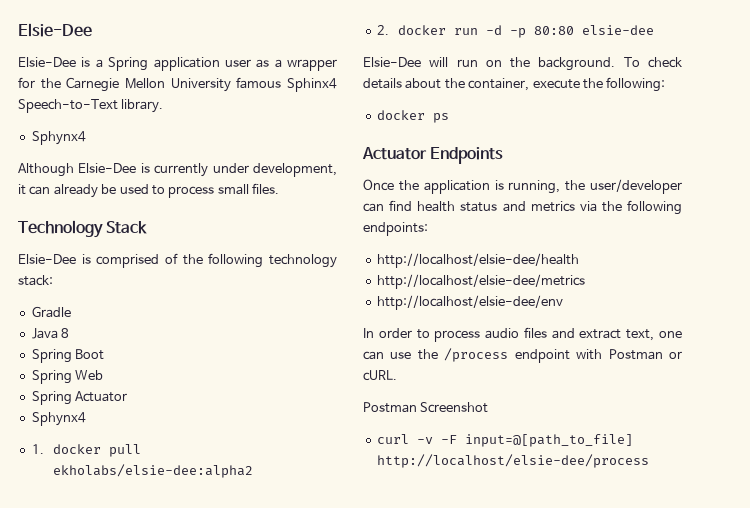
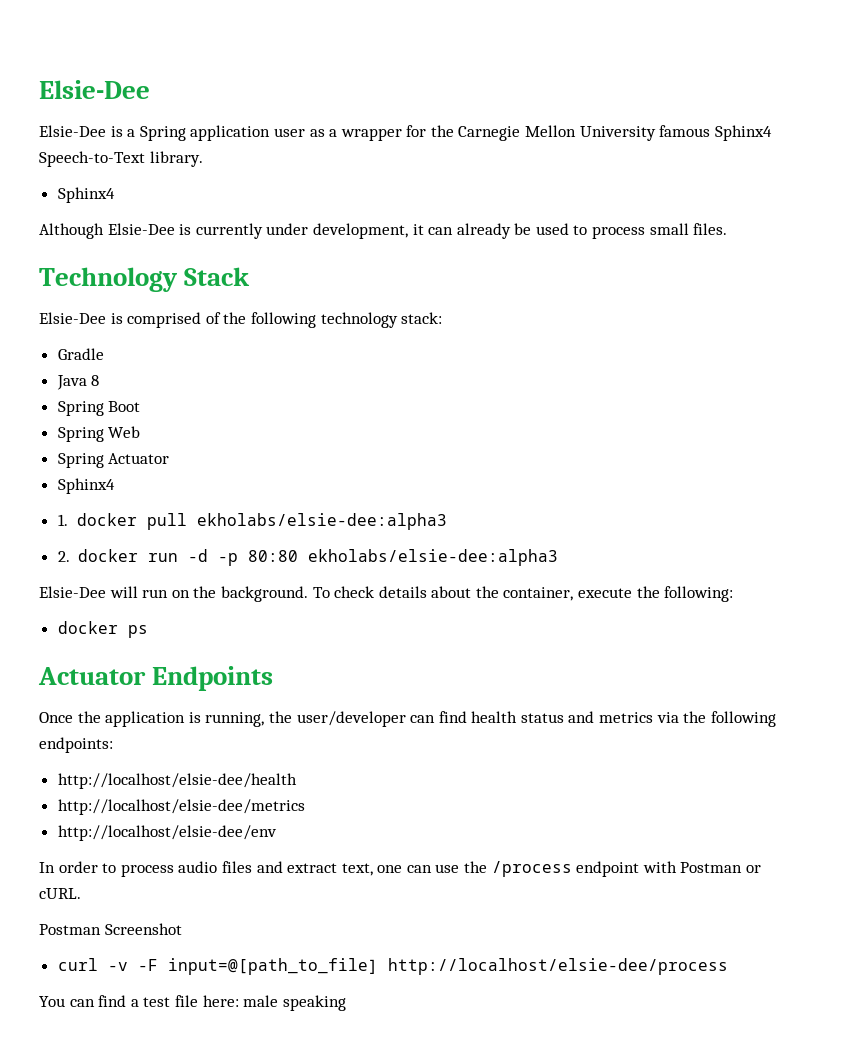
  Elsie-Dee is a Spring application user as a wrapper for the Carnegie Mellon University famous Sphinx4 Speech-to-Text library.
- Sphynx4
+ Sphinx4
  Spring Actuator
- Sphynx4
+ Sphinx4
- 1. docker pull ekholabs/elsie-dee:alpha2
+ 1. docker pull ekholabs/elsie-dee:alpha3
- 2. docker run -d -p 80:80 elsie-dee
+ 2. docker run -d -p 80:80 ekholabs/elsie-dee:alpha3
+ You can find a test file here: male speaking

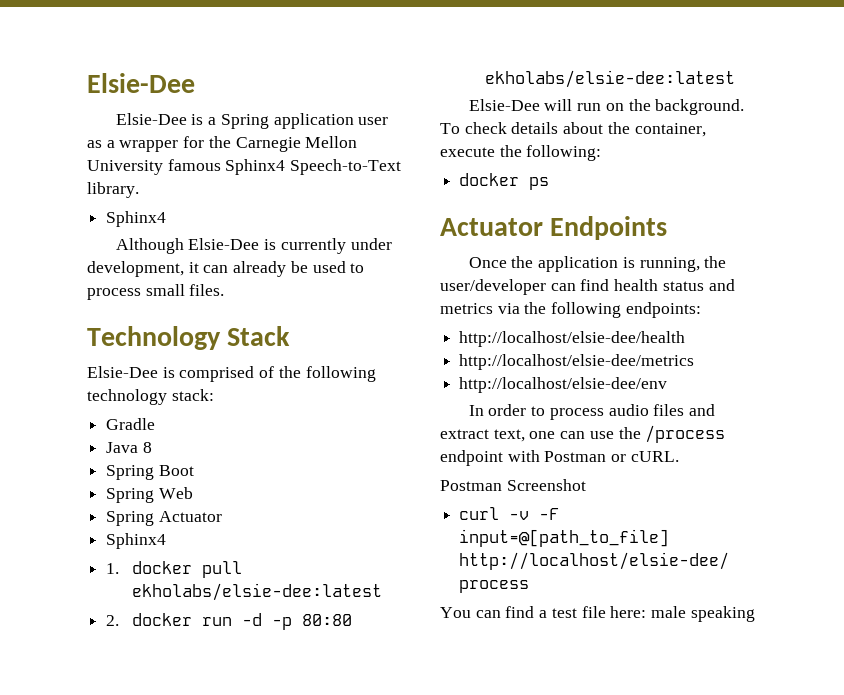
- 1. docker pull ekholabs/elsie-dee:alpha3
+ 1. docker pull ekholabs/elsie-dee:latest
- 2. docker run -d -p 80:80 ekholabs/elsie-dee:alpha3
+ 2. docker run -d -p 80:80 ekholabs/elsie-dee:latest

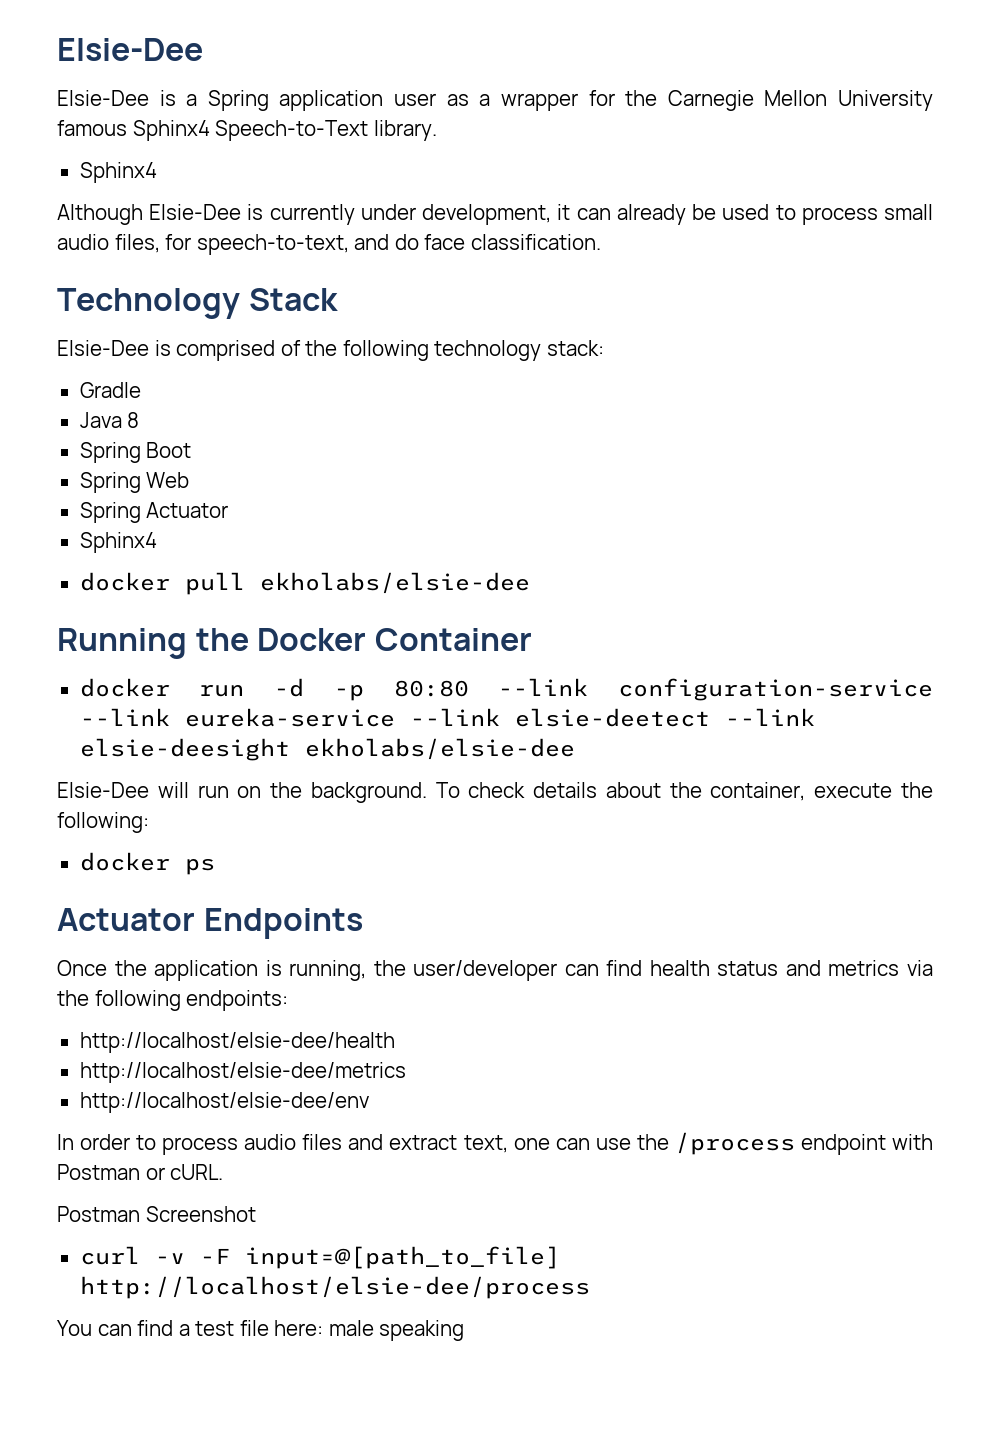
- Although Elsie-Dee is currently under development, it can already be used to process small files.
+ Although Elsie-Dee is currently under development, it can already be used to process small audio files, for speech-to-text, and do face classification.
- 1. docker pull ekholabs/elsie-dee:latest
- 2. docker run -d -p 80:80 ekholabs/elsie-dee:latest
+ docker pull ekholabs/elsie-dee
+ Running the Docker Container
+ docker run -d -p 80:80 --link configuration-service --link eureka-service --link elsie-deetect --link elsie-deesight ekholabs/elsie-dee

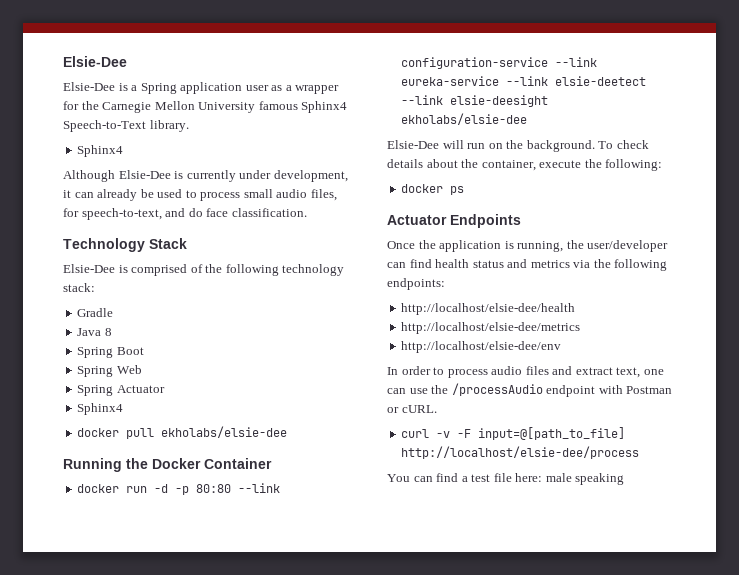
- In order to process audio files and extract text, one can use the /process endpoint with Postman or cURL.
+ In order to process audio files and extract text, one can use the /processAudio endpoint with Postman or cURL.
- Postman Screenshot

